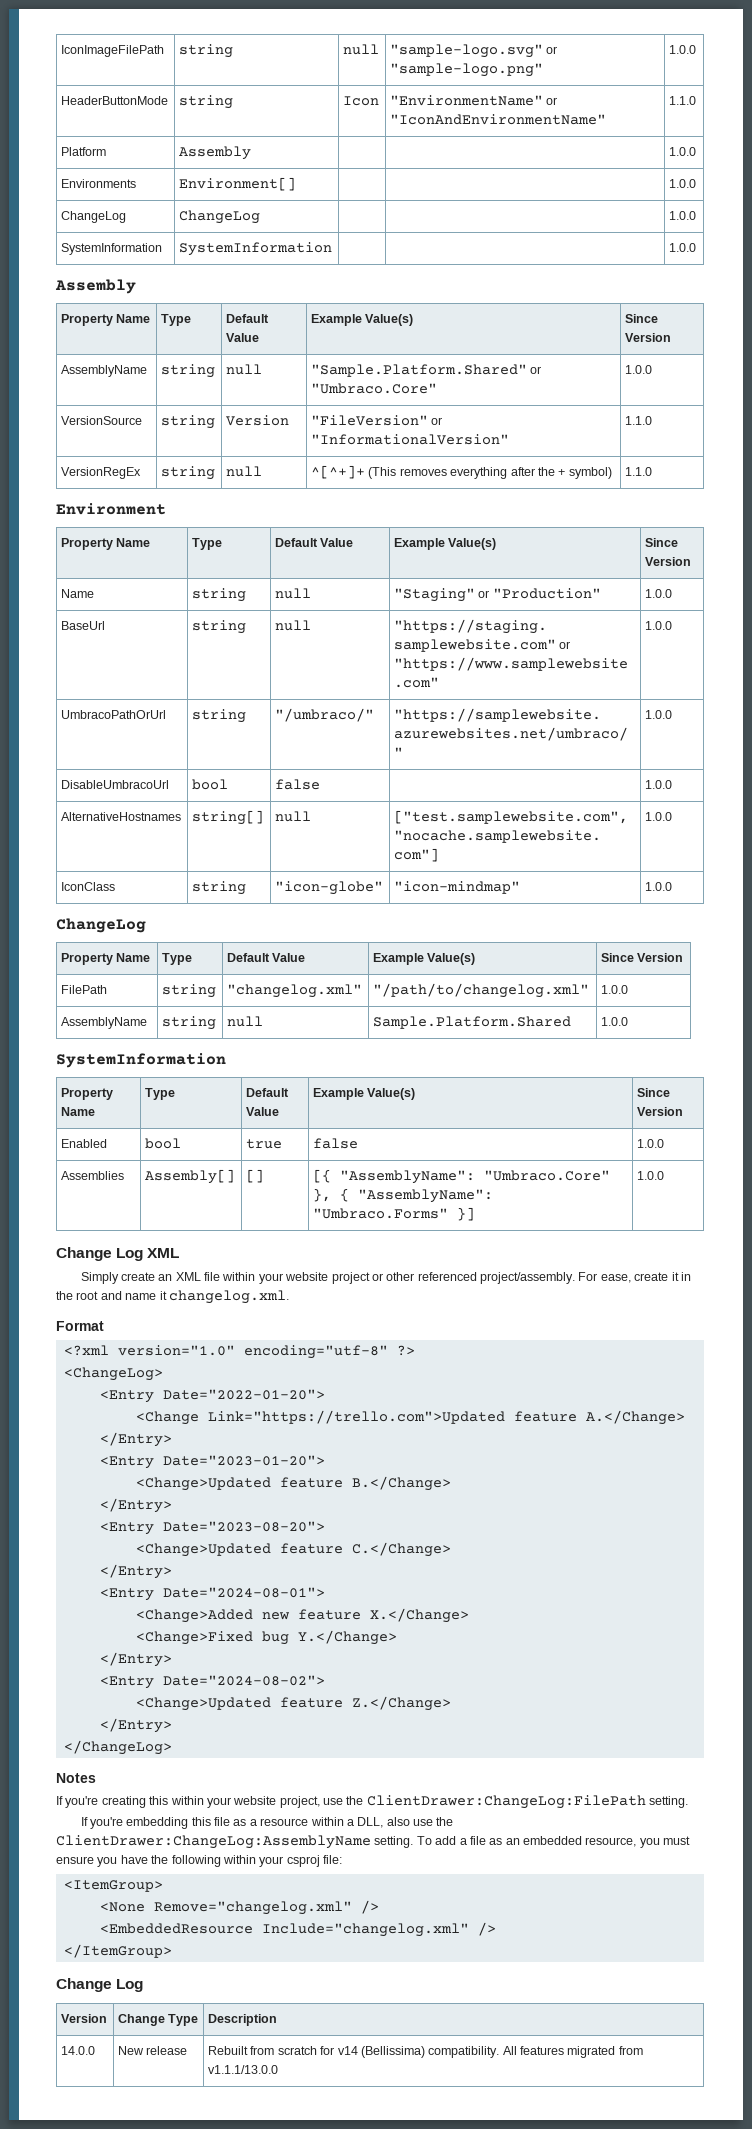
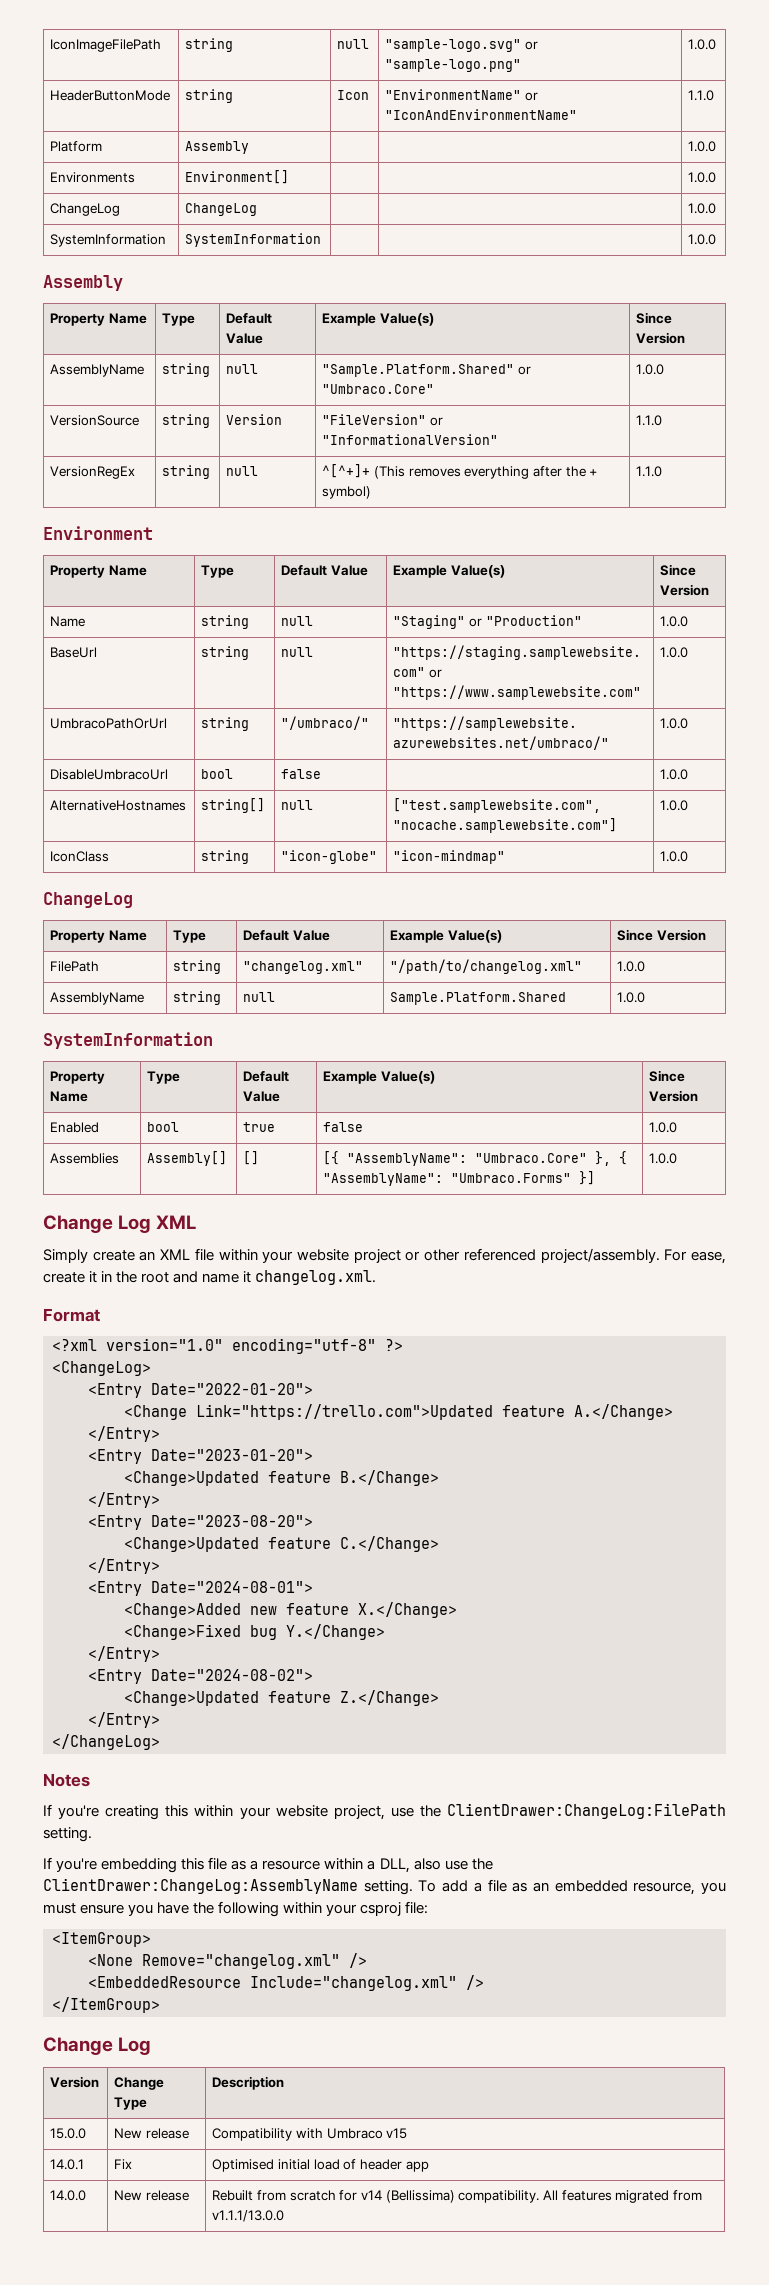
+ 15.0.0 | New release | Compatibility with Umbraco v15
+ 14.0.1 | Fix | Optimised initial load of header app

